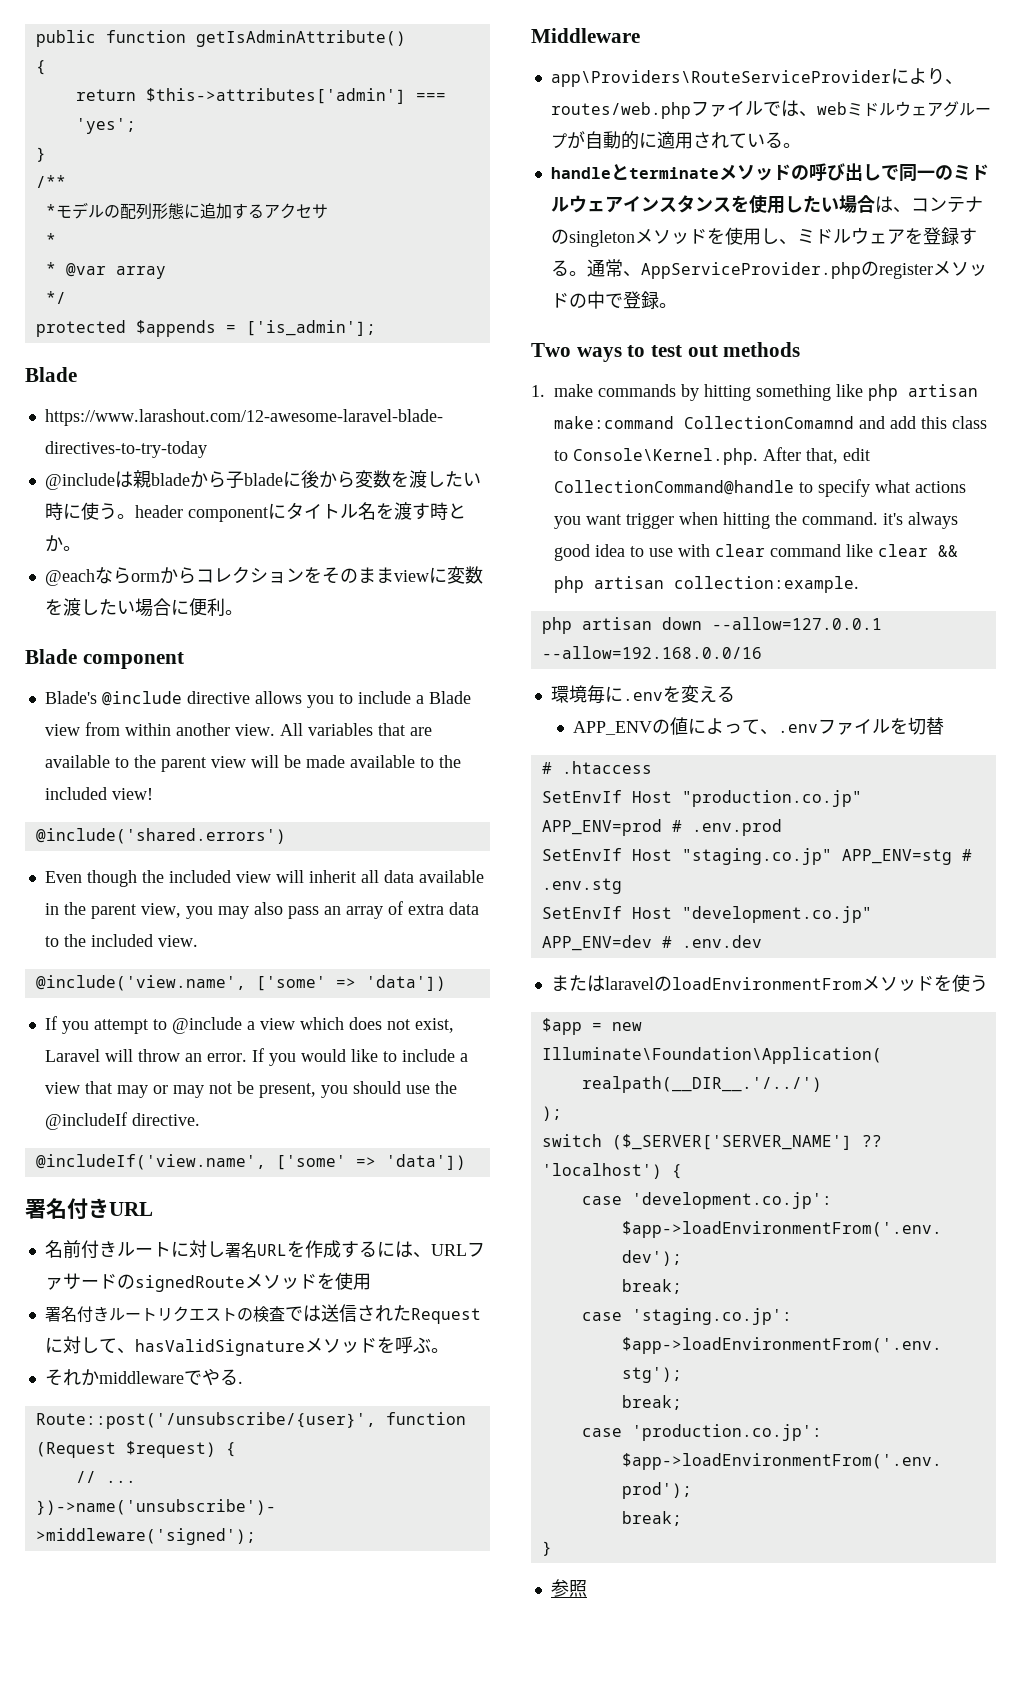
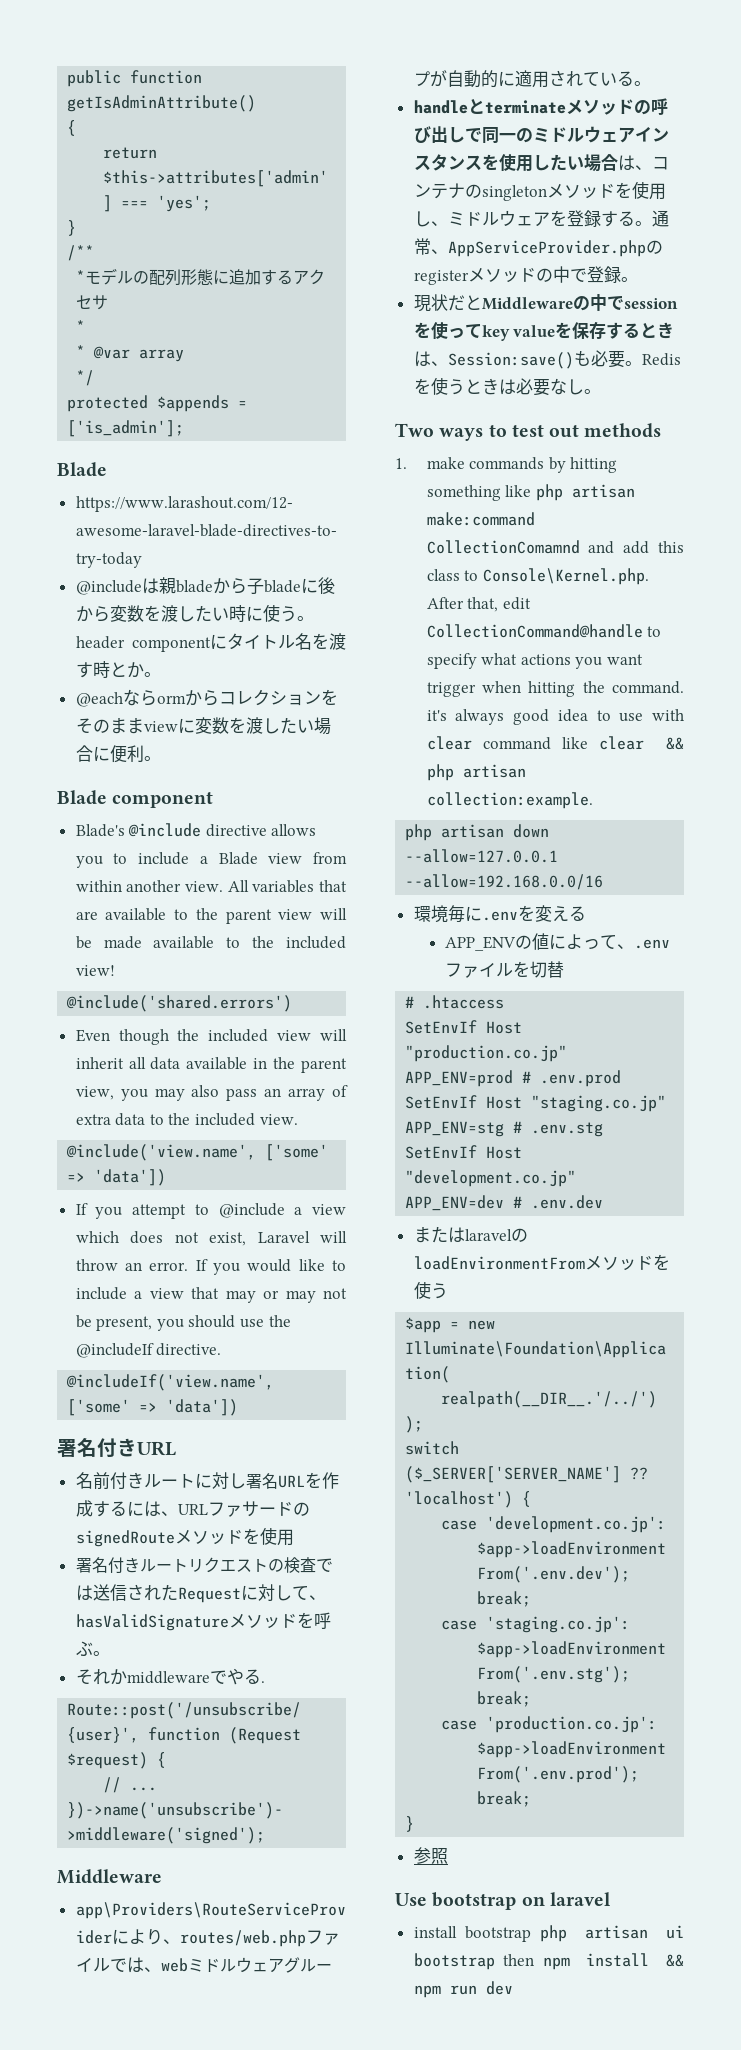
+ 現状だとMiddlewareの中でsessionを使ってkey valueを保存するときは、Session:save()も必要。Redisを使うときは必要なし。
+ Use bootstrap on laravel
+ install bootstrap php artisan ui bootstrap then npm install && npm run dev

